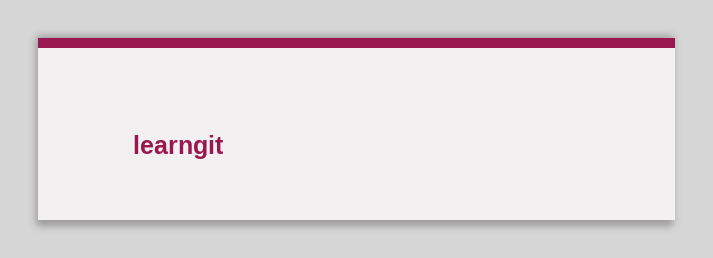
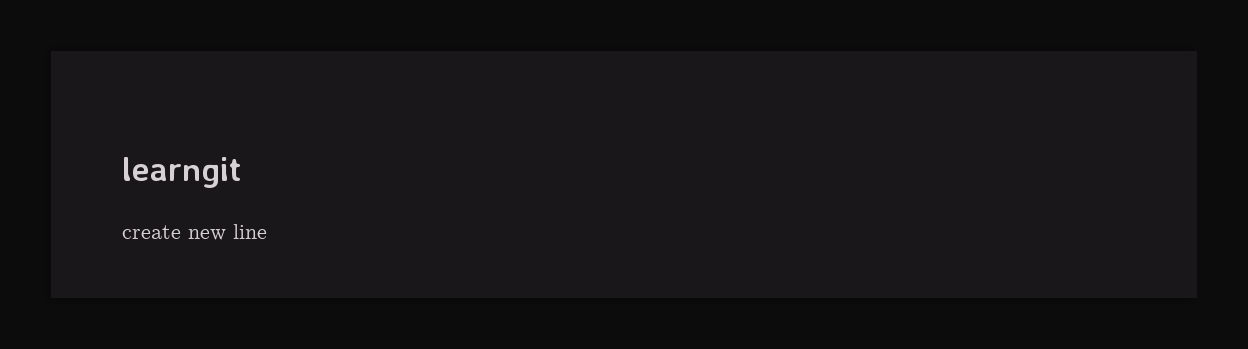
+ create new line

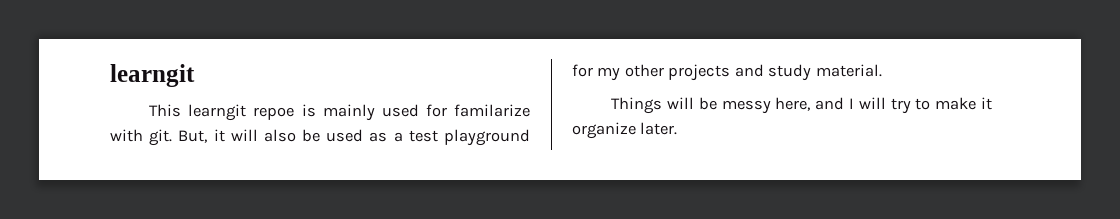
- create new line
+ This learngit repoe is mainly used for familarize with git. But, it will also be used as a test playground for my other projects and study material.
+ Things will be messy here, and I will try to make it organize later.

